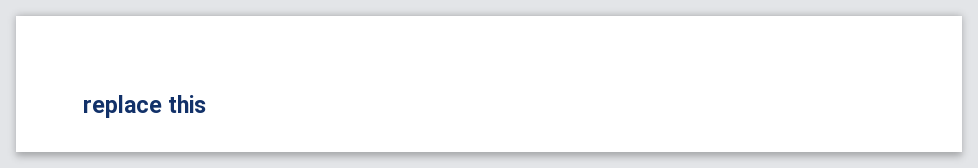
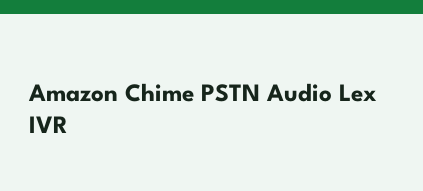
- replace this
+ Amazon Chime PSTN Audio Lex IVR

